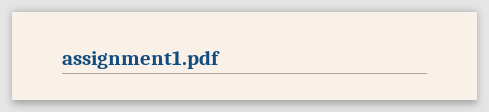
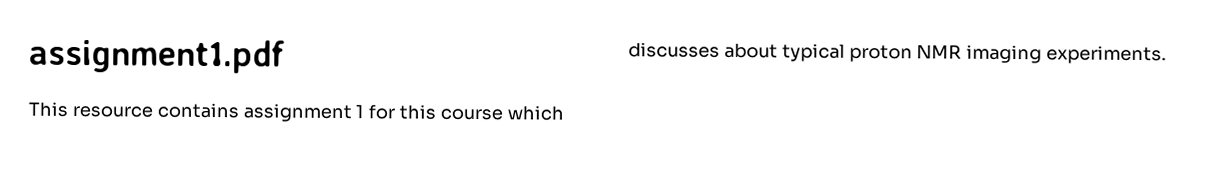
+ This resource contains assignment 1 for this course which discusses about typical proton NMR imaging experiments.

